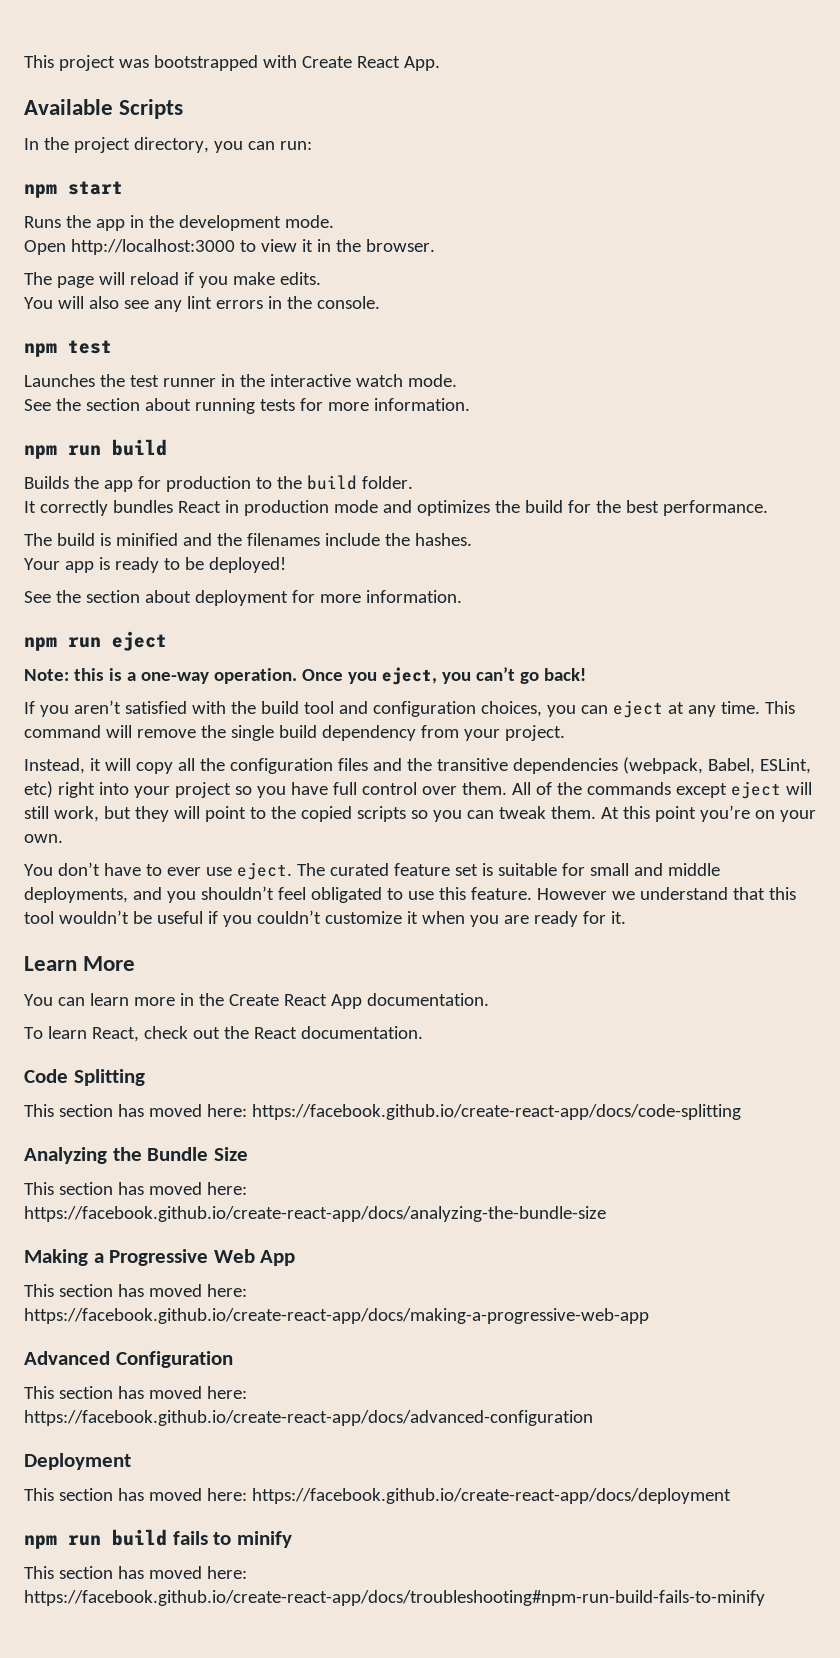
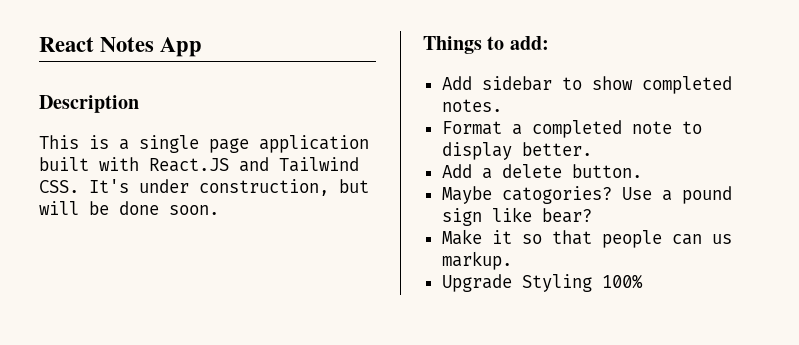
- This project was bootstrapped with Create React App.
- Available Scripts
- In the project directory, you can run:
- npm start
- Runs the app in the development mode.
- Open http://localhost:3000 to view it in the browser.
- The page will reload if you make edits.
- You will also see any lint errors in the console.
- npm test
- Launches the test runner in the interactive watch mode.
- See the section about running tests for more information.
- npm run build
- Builds the app for production to the build folder.
- It correctly bundles React in production mode and optimizes the build for the best performance.
- The build is minified and the filenames include the hashes.
- Your app is ready to be deployed!
- See the section about deployment for more information.
- npm run eject
- Note: this is a one-way operation. Once you eject, you can’t go back!
- If you aren’t satisfied with the build tool and configuration choices, you can eject at any time. This command will remove the single build dependency from your project.
- Instead, it will copy all the configuration files and the transitive dependencies (webpack, Babel, ESLint, etc) right into your project so you have full control over them. All of the commands except eject will still work, but they will point to the copied scripts so you can tweak them. At this point you’re on your own.
- You don’t have to ever use eject. The curated feature set is suitable for small and middle deployments, and you shouldn’t feel obligated to use this feature. However we understand that this tool wouldn’t be useful if you couldn’t customize it when you are ready for it.
- Learn More
- You can learn more in the Create React App documentation.
- To learn React, check out the React documentation.
- Code Splitting
- This section has moved here: https://facebook.github.io/create-react-app/docs/code-splitting
- Analyzing the Bundle Size
- This section has moved here: https://facebook.github.io/create-react-app/docs/analyzing-the-bundle-size
- Making a Progressive Web App
- This section has moved here: https://facebook.github.io/create-react-app/docs/making-a-progressive-web-app
- Advanced Configuration
- This section has moved here: https://facebook.github.io/create-react-app/docs/advanced-configuration
- Deployment
- This section has moved here: https://facebook.github.io/create-react-app/docs/deployment
- npm run build fails to minify
- This section has moved here: https://facebook.github.io/create-react-app/docs/troubleshooting#npm-run-build-fails-to-minify
+ React Notes App
+ Description
+ This is a single page application built with React.JS and Tailwind CSS. It's under construction, but will be done soon.
+ Things to add:
+ Add sidebar to show completed notes.
+ Format a completed note to display better.
+ Add a delete button.
+ Maybe catogories? Use a pound sign like bear?
+ Make it so that people can us markup.
+ Upgrade Styling 100%

